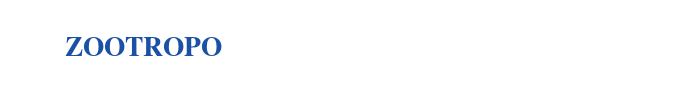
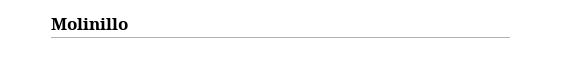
- ZOOTROPO
+ Molinillo

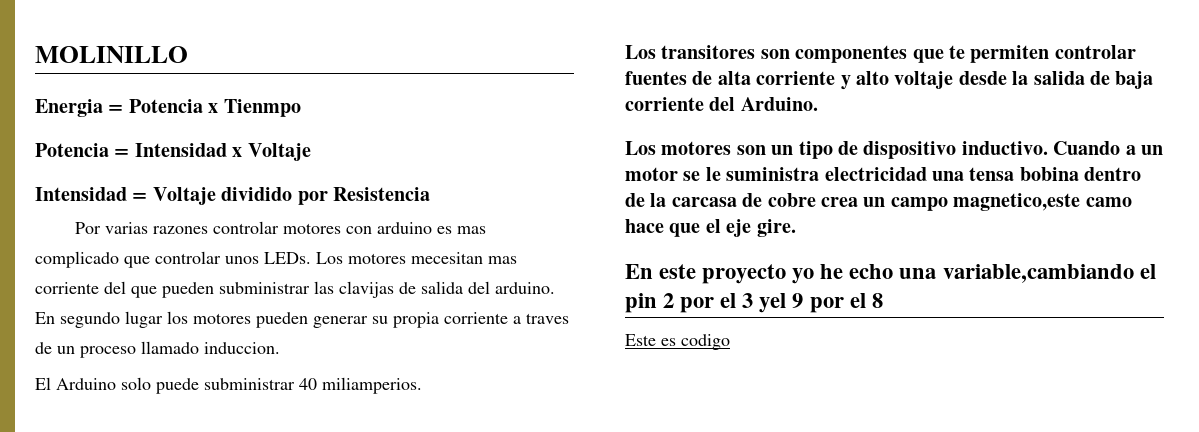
- Molinillo
+ MOLINILLO
+ Energia = Potencia x Tienmpo
+ Potencia = Intensidad x Voltaje
+ Intensidad = Voltaje dividido por Resistencia
+ Por varias razones controlar motores con arduino es mas complicado que controlar unos LEDs. Los motores mecesitan mas corriente del que pueden subministrar las clavijas de salida del arduino. En segundo lugar los motores pueden generar su propia corriente a traves de un proceso llamado induccion.
+ El Arduino solo puede subministrar 40 miliamperios.
+ Los transitores son componentes que te permiten controlar fuentes de alta corriente y alto voltaje desde la salida de baja corriente del Arduino.
+ Los motores son un tipo de dispositivo inductivo. Cuando a un motor se le suministra electricidad una tensa bobina dentro de la carcasa de cobre crea un campo magnetico,este camo hace que el eje gire.
+ En este proyecto yo he echo una variable,cambiando el pin 2 por el 3 yel 9 por el 8
+ Este es codigo

